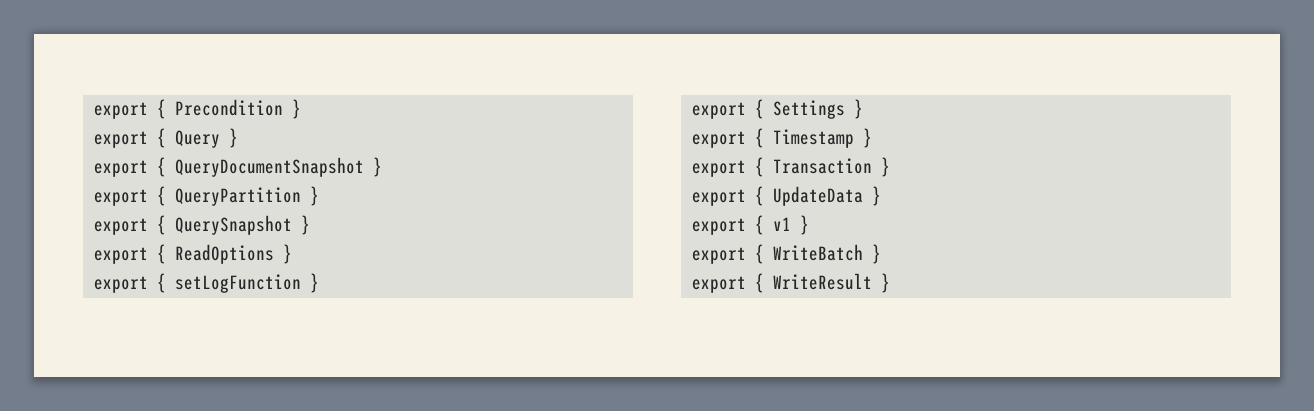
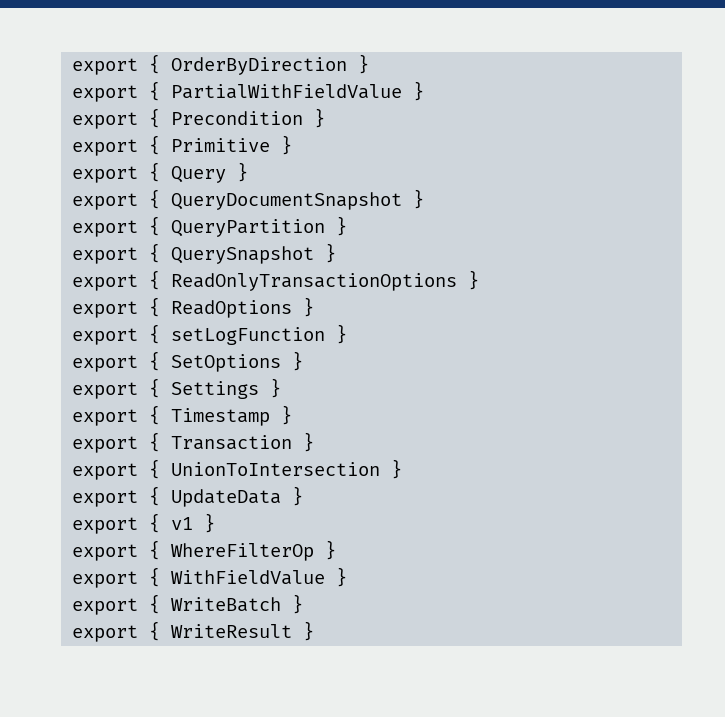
+ export { OrderByDirection }
+ export { PartialWithFieldValue }
  export { Precondition }
+ export { Primitive }
+ export { ReadOnlyTransactionOptions }
+ export { SetOptions }
+ export { UnionToIntersection }
+ export { WhereFilterOp }
+ export { WithFieldValue }

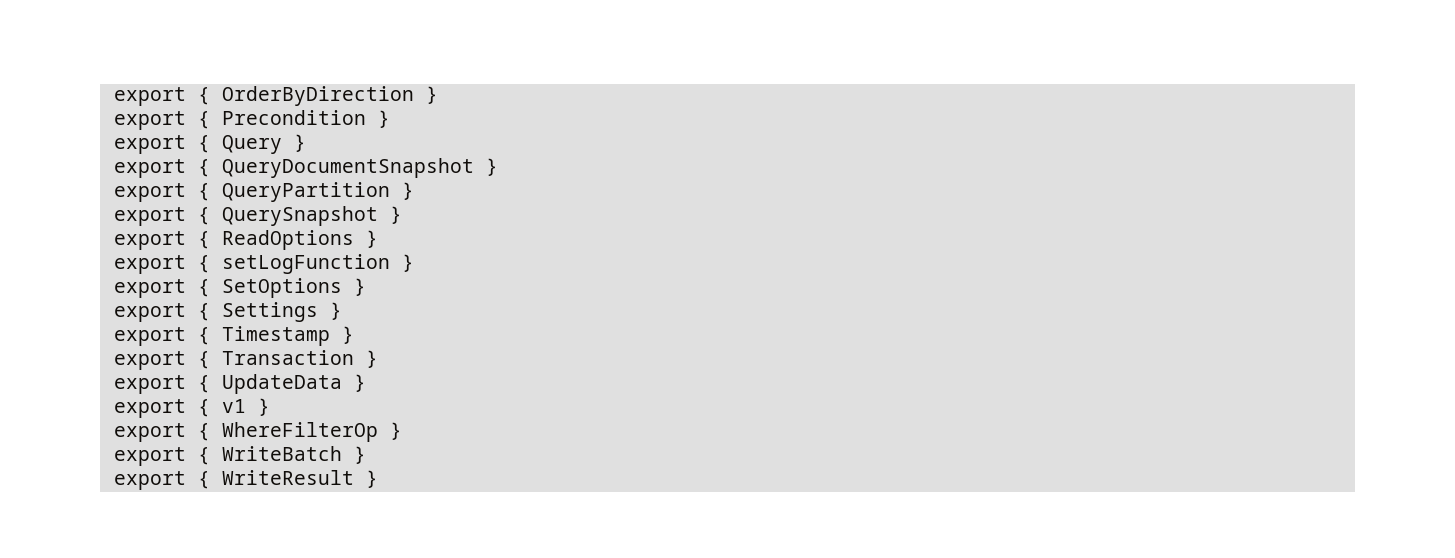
- export { PartialWithFieldValue }
- export { Primitive }
- export { ReadOnlyTransactionOptions }
- export { UnionToIntersection }
- export { WithFieldValue }

